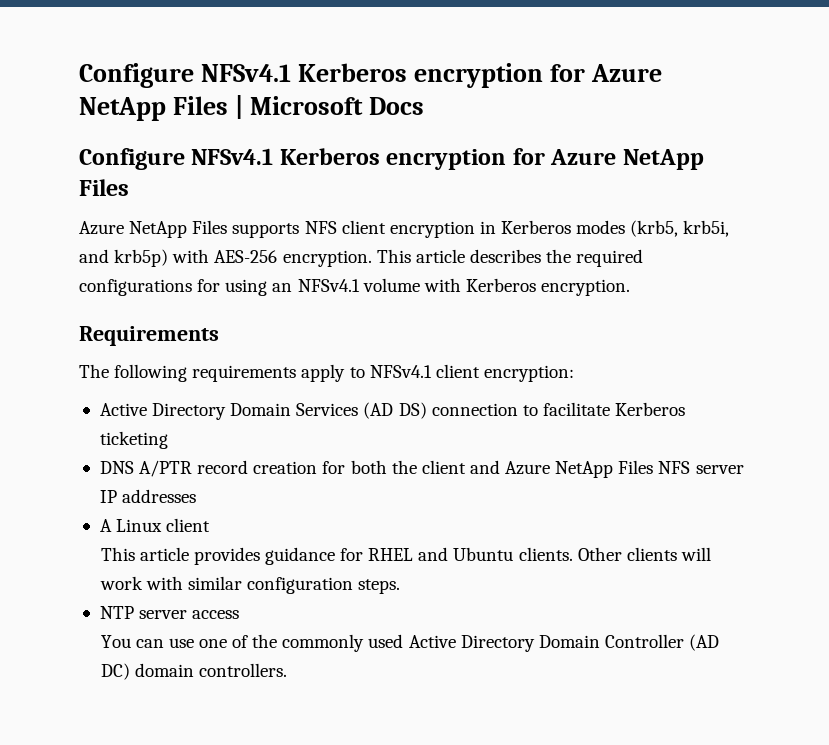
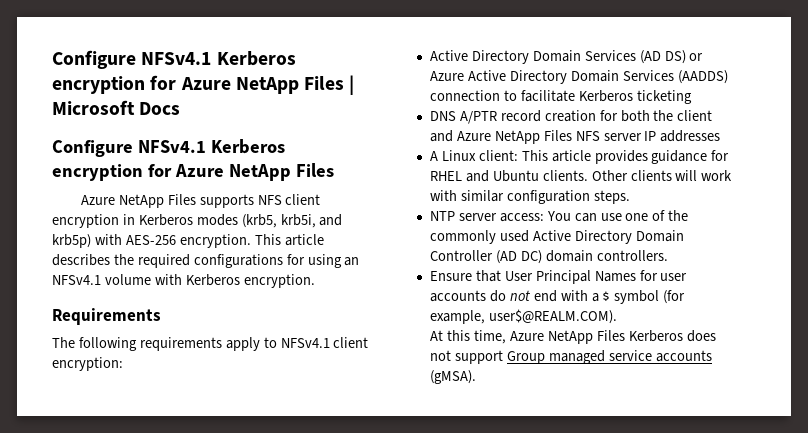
- Active Directory Domain Services (AD DS) connection to facilitate Kerberos ticketing
+ Active Directory Domain Services (AD DS) or Azure Active Directory Domain Services (AADDS) connection to facilitate Kerberos ticketing
- A Linux client
- This article provides guidance for RHEL and Ubuntu clients.
+ A Linux client: This article provides guidance for RHEL and Ubuntu clients.
- NTP server access
- You can use one of the commonly used Active Directory Domain Controller (AD DC) domain controllers.
+ NTP server access: You can use one of the commonly used Active Directory Domain Controller (AD DC) domain controllers.
+ Ensure that User Principal Names for user accounts do not end with a $ symbol (for example, user$@REALM.COM).
+ At this time, Azure NetApp Files Kerberos does not support Group managed service accounts (gMSA).

